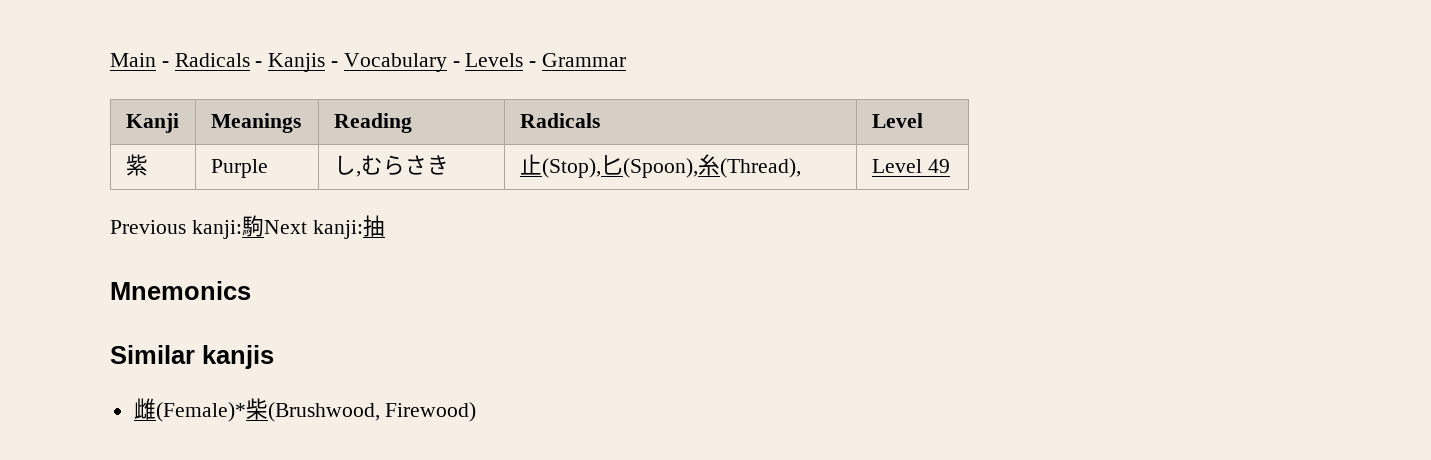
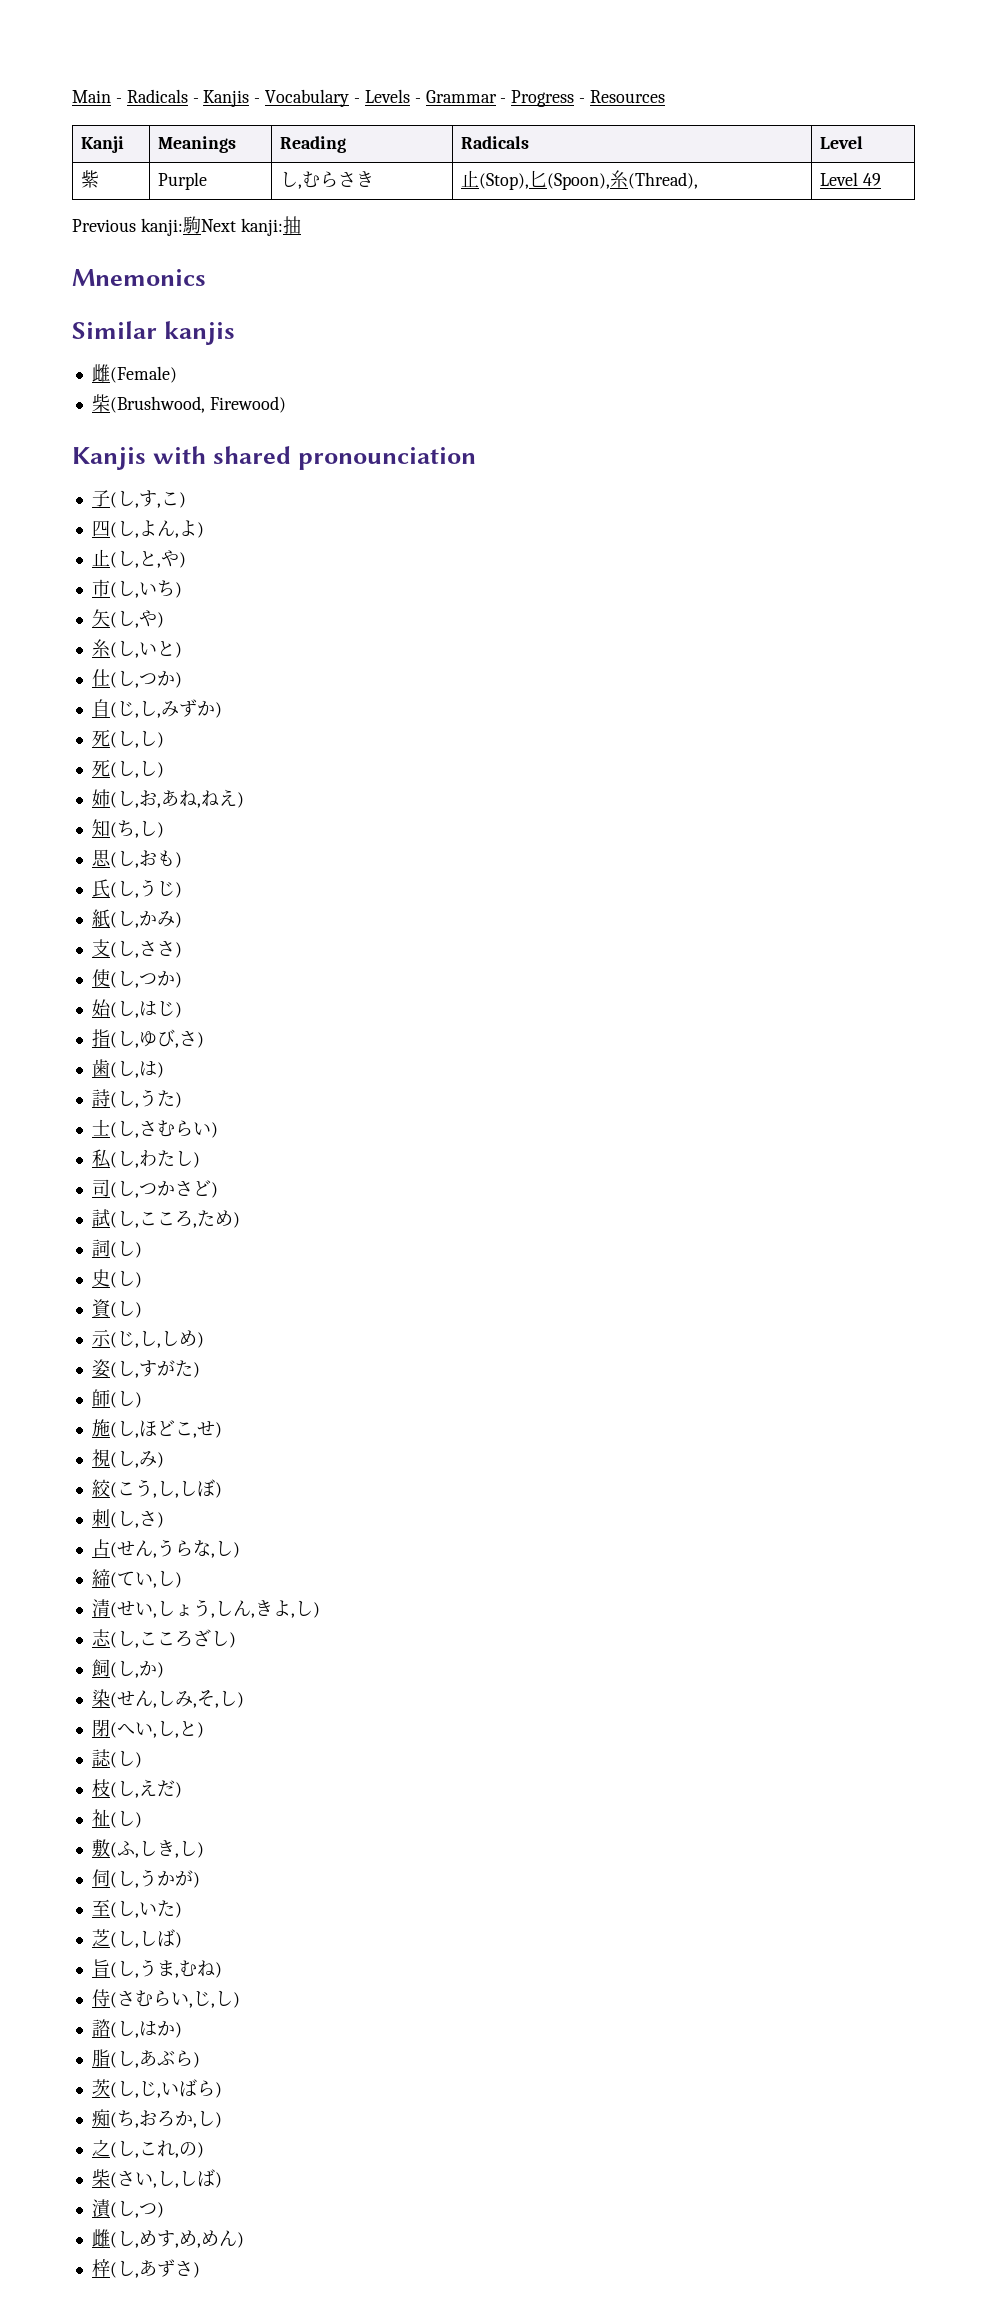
- Main - Radicals - Kanjis - Vocabulary - Levels - Grammar
+ Main - Radicals - Kanjis - Vocabulary - Levels - Grammar - Progress - Resources
- 雌(Female)*柴(Brushwood, Firewood)
+ 雌(Female)
+ 柴(Brushwood, Firewood)
+ Kanjis with shared pronounciation
+ 子(し,す,こ)
+ 四(し,よん,よ)
+ 止(し,と,や)
+ 市(し,いち)
+ 矢(し,や)
+ 糸(し,いと)
+ 仕(し,つか)
+ 自(じ,し,みずか)
+ 死(し,し)
+ 死(し,し)
+ 姉(し,お,あね,ねえ)
+ 知(ち,し)
+ 思(し,おも)
+ 氏(し,うじ)
+ 紙(し,かみ)
+ 支(し,ささ)
+ 使(し,つか)
+ 始(し,はじ)
+ 指(し,ゆび,さ)
+ 歯(し,は)
+ 詩(し,うた)
+ 士(し,さむらい)
+ 私(し,わたし)
+ 司(し,つかさど)
+ 試(し,こころ,ため)
+ 詞(し)
+ 史(し)
+ 資(し)
+ 示(じ,し,しめ)
+ 姿(し,すがた)
+ 師(し)
+ 施(し,ほどこ,せ)
+ 視(し,み)
+ 絞(こう,し,しぼ)
+ 刺(し,さ)
+ 占(せん,うらな,し)
+ 締(てい,し)
+ 清(せい,しょう,しん,きよ,し)
+ 志(し,こころざし)
+ 飼(し,か)
+ 染(せん,しみ,そ,し)
+ 閉(へい,し,と)
+ 誌(し)
+ 枝(し,えだ)
+ 祉(し)
+ 敷(ふ,しき,し)
+ 伺(し,うかが)
+ 至(し,いた)
+ 芝(し,しば)
+ 旨(し,うま,むね)
+ 侍(さむらい,じ,し)
+ 諮(し,はか)
+ 脂(し,あぶら)
+ 茨(し,じ,いばら)
+ 痴(ち,おろか,し)
+ 之(し,これ,の)
+ 柴(さい,し,しば)
+ 漬(し,つ)
+ 雌(し,めす,め,めん)
+ 梓(し,あずさ)

